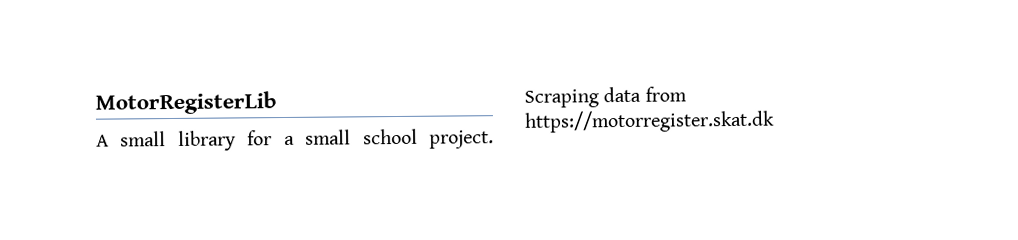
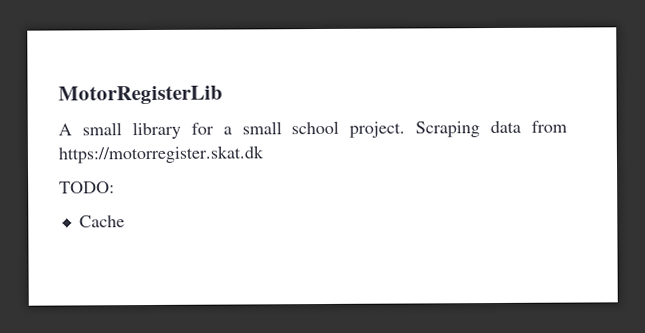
+ TODO:
+ Cache

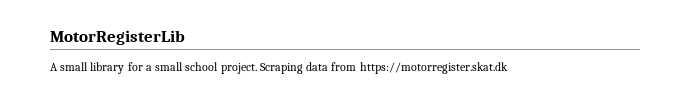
- TODO:
- Cache

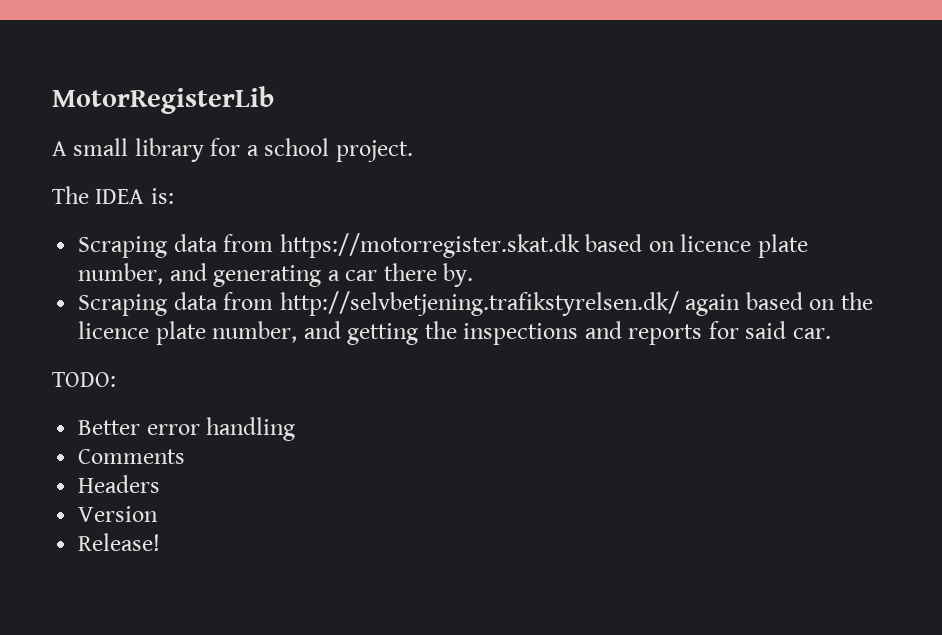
- A small library for a small school project. Scraping data from https://motorregister.skat.dk
+ A small library for a school project.
+ The IDEA is:
+ Scraping data from https://motorregister.skat.dk based on licence plate number, and generating a car there by.
+ Scraping data from http://selvbetjening.trafikstyrelsen.dk/ again based on the licence plate number, and getting the inspections and reports for said car.
+ TODO:
+ Better error handling
+ Comments
+ Headers
+ Version
+ Release!

